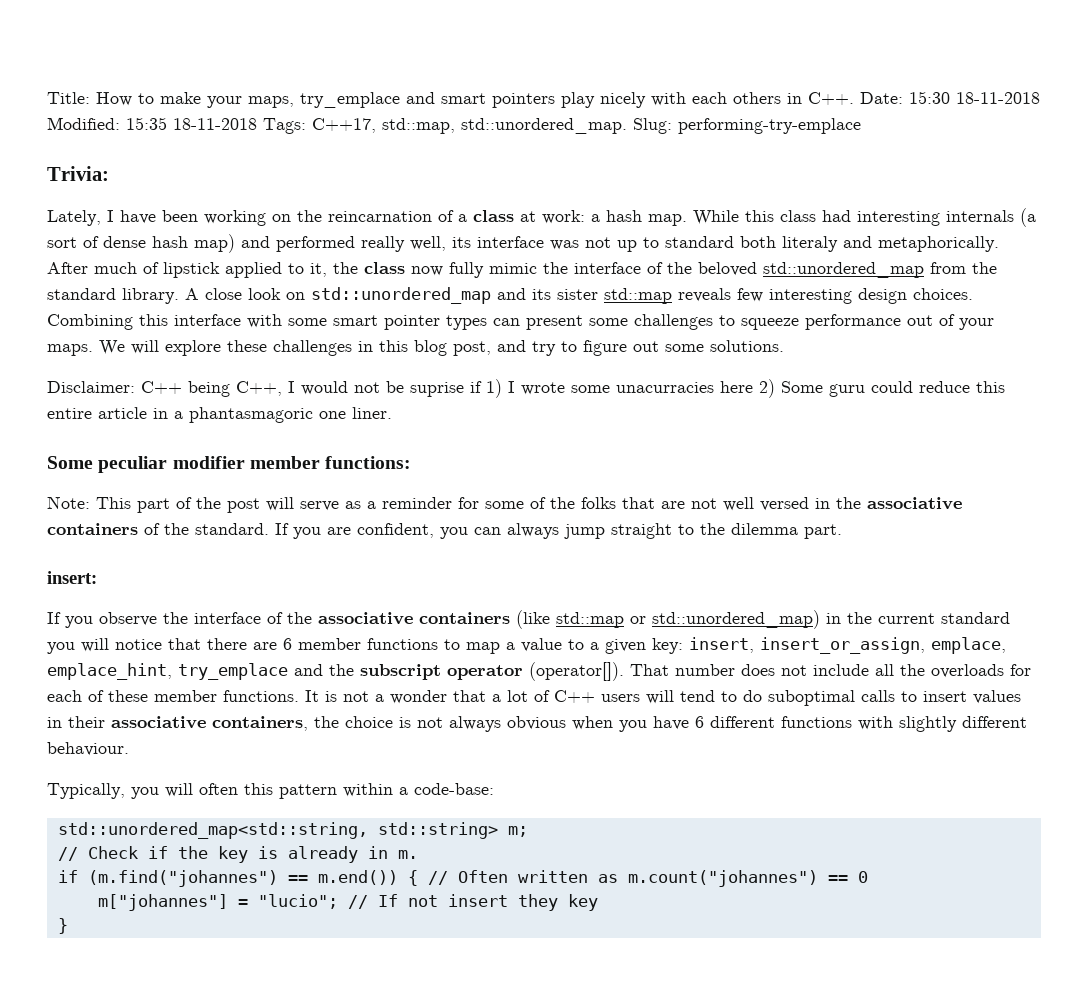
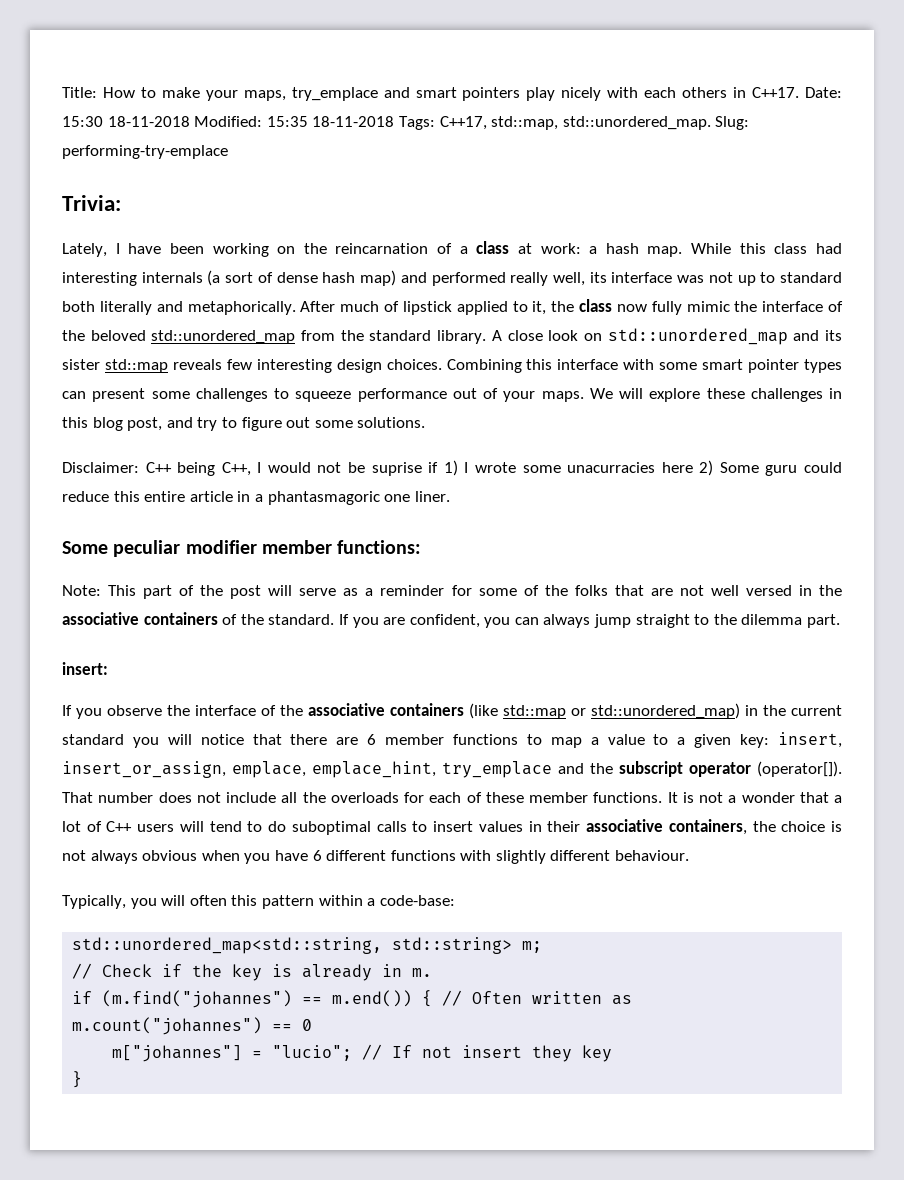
- Title: How to make your maps, try_emplace and smart pointers play nicely with each others in C++. Date: 15:30 18-11-2018 Modified: 15:35 18-11-2018 Tags: C++17, std::map, std::unordered_map.
+ Title: How to make your maps, try_emplace and smart pointers play nicely with each others in C++17. Date: 15:30 18-11-2018 Modified: 15:35 18-11-2018 Tags: C++17, std::map, std::unordered_map.
- While this class had interesting internals (a sort of dense hash map) and performed really well, its interface was not up to standard both literaly and metaphorically.
+ While this class had interesting internals (a sort of dense hash map) and performed really well, its interface was not up to standard both literally and metaphorically.

